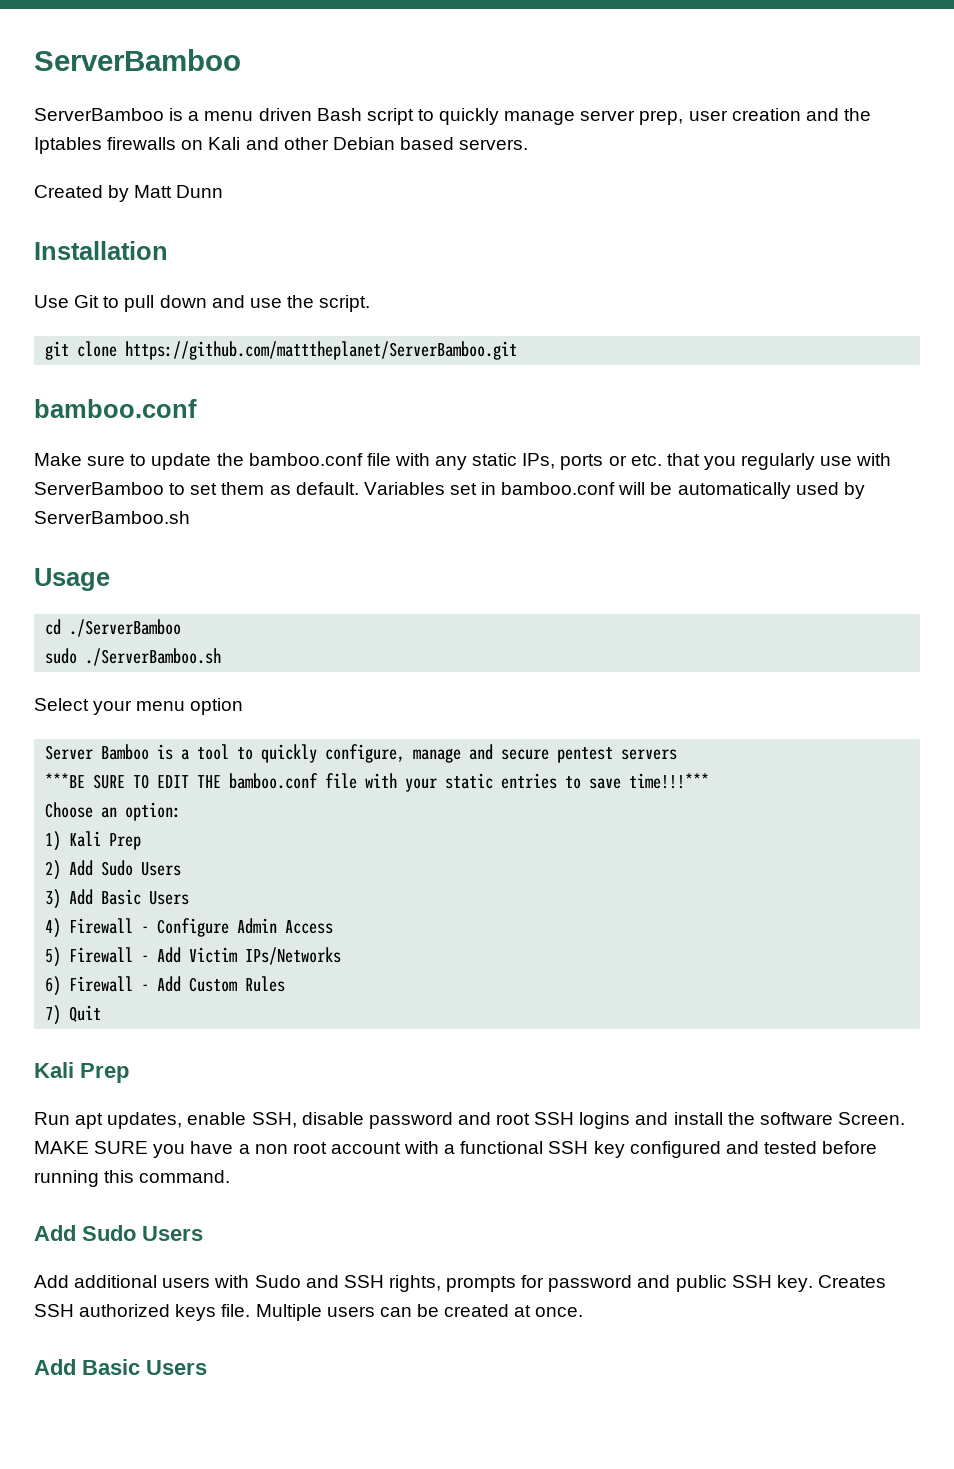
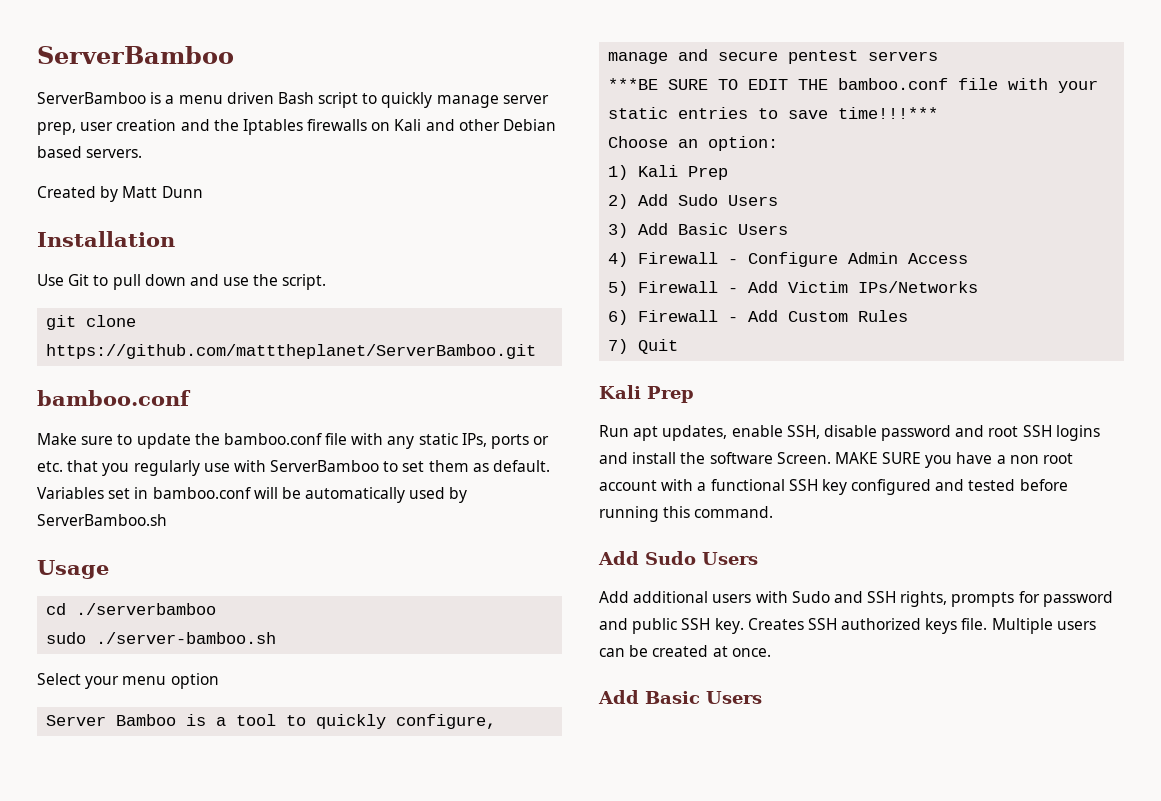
- cd ./ServerBamboo
+ cd ./serverbamboo
- sudo ./ServerBamboo.sh
+ sudo ./server-bamboo.sh

